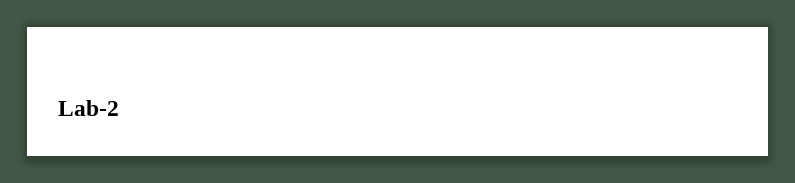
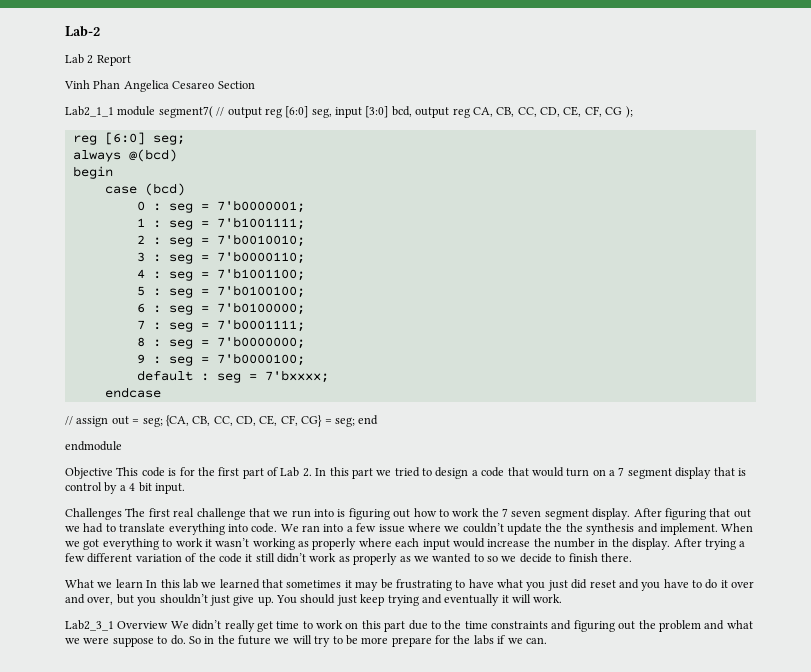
+ Lab 2 Report
+ Vinh Phan Angelica Cesareo Section
+ Lab2_1_1 module segment7( // output reg [6:0] seg, input [3:0] bcd, output reg CA, CB, CC, CD, CE, CF, CG );
+ reg [6:0] seg;
+ always @(bcd)
+ begin
+ case (bcd)
+ 0 : seg = 7'b0000001;
+ 1 : seg = 7'b1001111;
+ 2 : seg = 7'b0010010;
+ 3 : seg = 7'b0000110;
+ 4 : seg = 7'b1001100;
+ 5 : seg = 7'b0100100;
+ 6 : seg = 7'b0100000;
+ 7 : seg = 7'b0001111;
+ 8 : seg = 7'b0000000;
+ 9 : seg = 7'b0000100;
+ default : seg = 7'bxxxx;
+ endcase
+ // assign out = seg; {CA, CB, CC, CD, CE, CF, CG} = seg; end
+ endmodule
+ Objective This code is for the first part of Lab 2. In this part we tried to design a code that would turn on a 7 segment display that is control by a 4 bit input.
+ Challenges The first real challenge that we run into is figuring out how to work the 7 seven segment display. After figuring that out we had to translate everything into code. We ran into a few issue where we couldn’t update the the synthesis and implement. When we got everything to work it wasn’t working as properly where each input would increase the number in the display. After trying a few different variation of the code it still didn’t work as properly as we wanted to so we decide to finish there.
+ What we learn In this lab we learned that sometimes it may be frustrating to have what you just did reset and you have to do it over and over, but you shouldn’t just give up. You should just keep trying and eventually it will work.
+ Lab2_3_1 Overview We didn’t really get time to work on this part due to the time constraints and figuring out the problem and what we were suppose to do. So in the future we will try to be more prepare for the labs if we can.

